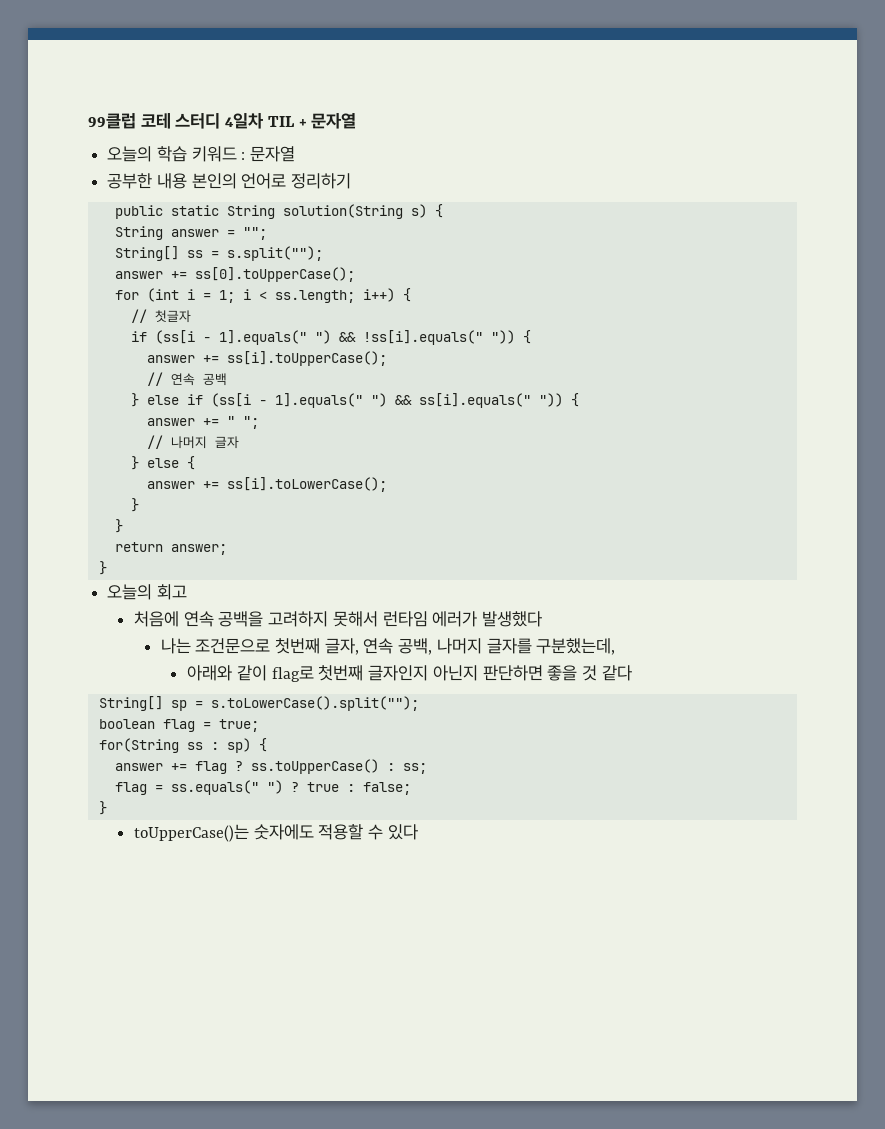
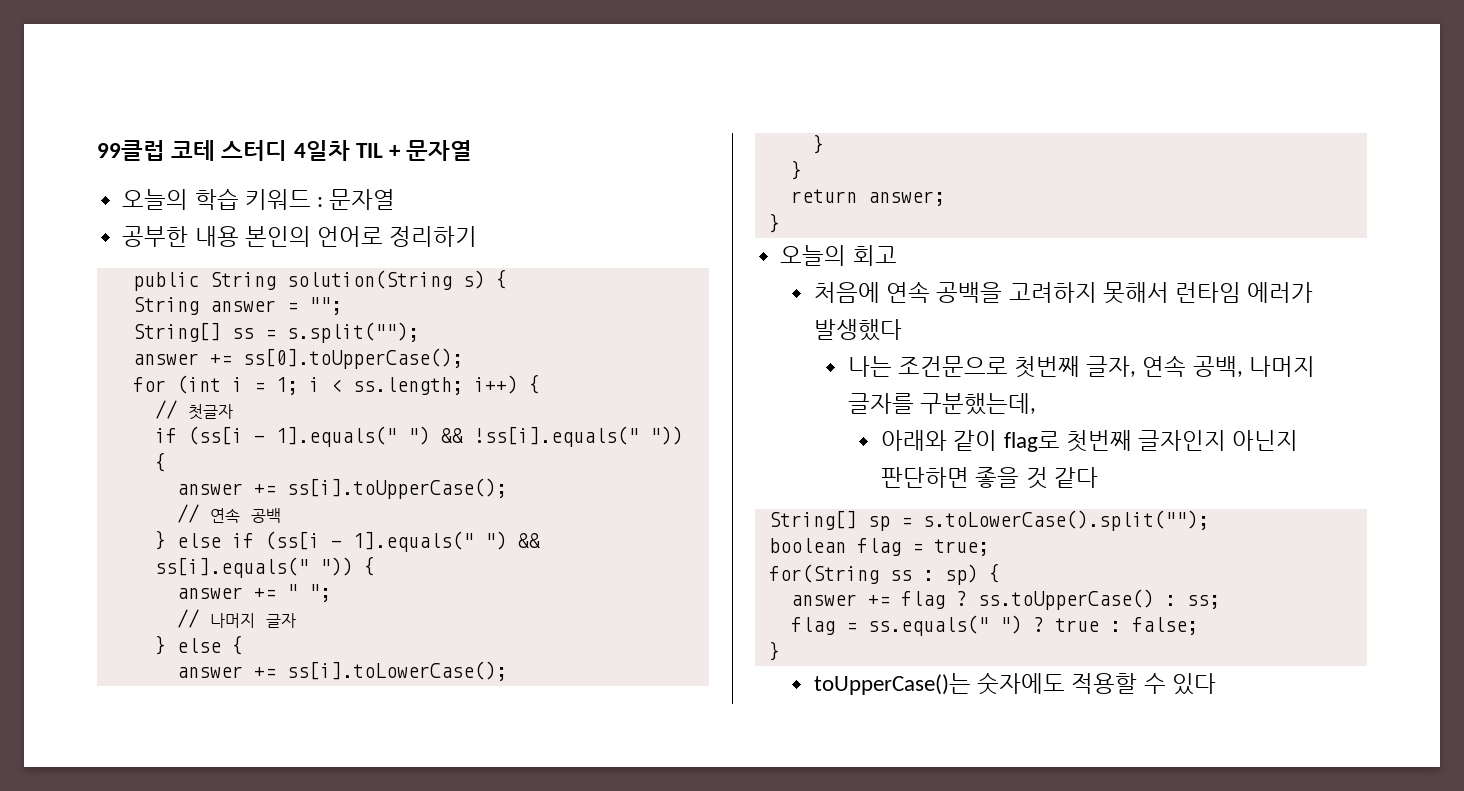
- public static String solution(String s) {
+ public String solution(String s) {

